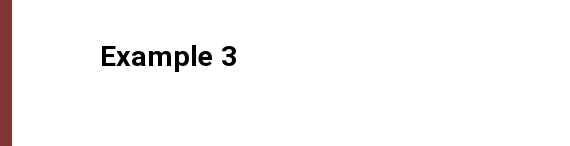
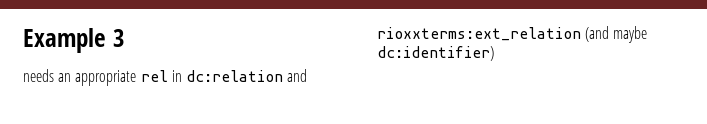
+ needs an appropriate rel in dc:relation and rioxxterms:ext_relation (and maybe dc:identifier)

